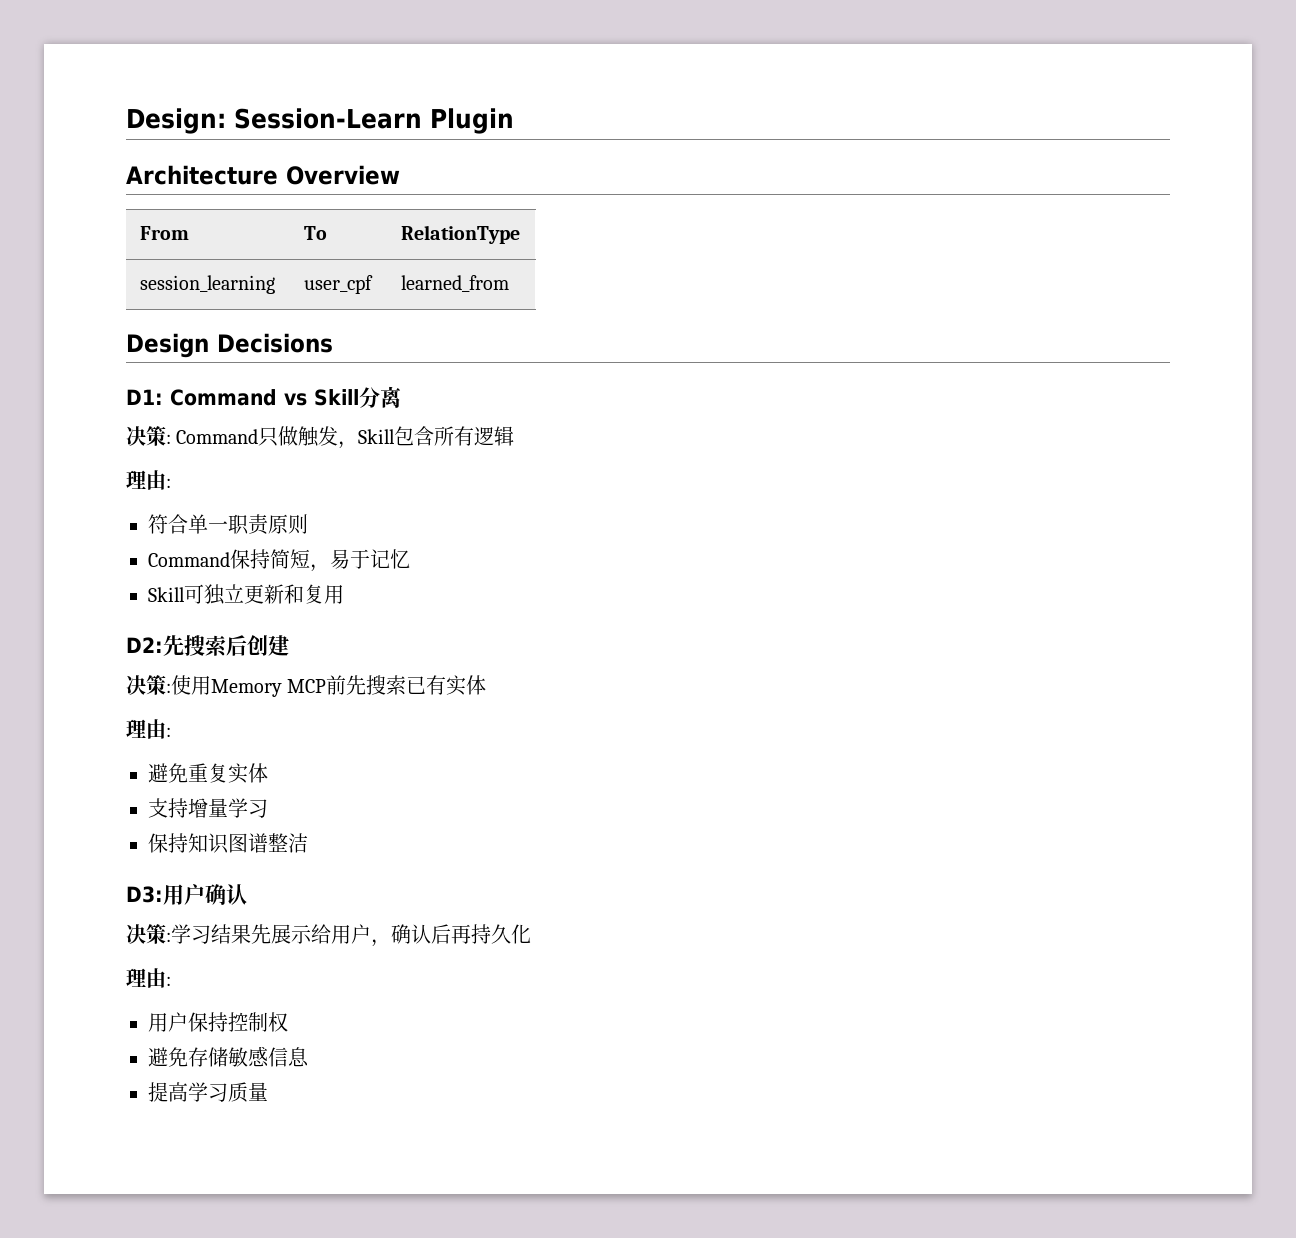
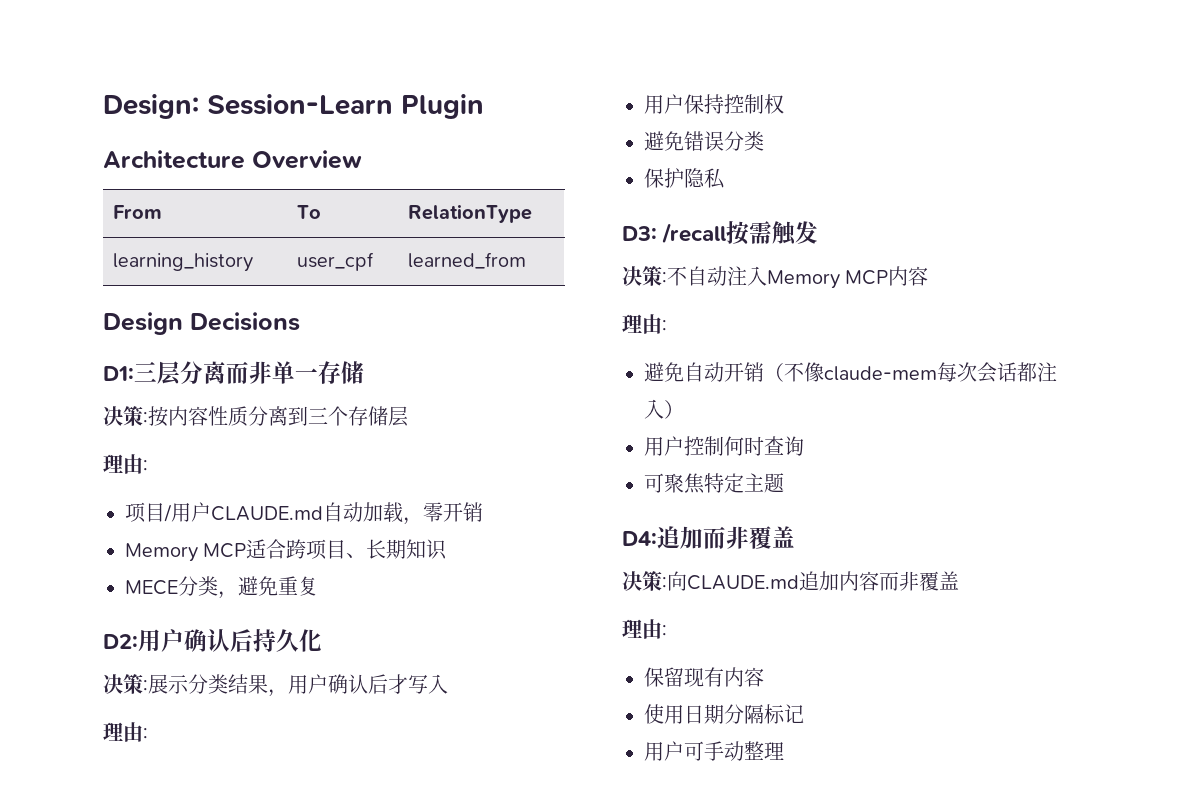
- session_learning | user_cpf | learned_from
+ learning_history | user_cpf | learned_from
- D1: Command vs Skill分离
- 决策: Command只做触发，Skill包含所有逻辑
+ D1:三层分离而非单一存储
+ 决策:按内容性质分离到三个存储层
  理由:
- 符合单一职责原则
- Command保持简短，易于记忆
- Skill可独立更新和复用
+ 项目/用户CLAUDE.md自动加载，零开销
+ Memory MCP适合跨项目、长期知识
+ MECE分类，避免重复
- D2:先搜索后创建
- 决策:使用Memory MCP前先搜索已有实体
- 理由:
- 避免重复实体
- 支持增量学习
- 保持知识图谱整洁
- D3:用户确认
- 决策:学习结果先展示给用户，确认后再持久化
+ D2:用户确认后持久化
+ 决策:展示分类结果，用户确认后才写入
- 避免存储敏感信息
- 提高学习质量
+ 避免错误分类
+ 保护隐私
+ D3: /recall按需触发
+ 决策:不自动注入Memory MCP内容
+ 理由:
+ 避免自动开销（不像claude-mem每次会话都注入）
+ 用户控制何时查询
+ 可聚焦特定主题
+ D4:追加而非覆盖
+ 决策:向CLAUDE.md追加内容而非覆盖
+ 理由:
+ 保留现有内容
+ 使用日期分隔标记
+ 用户可手动整理

